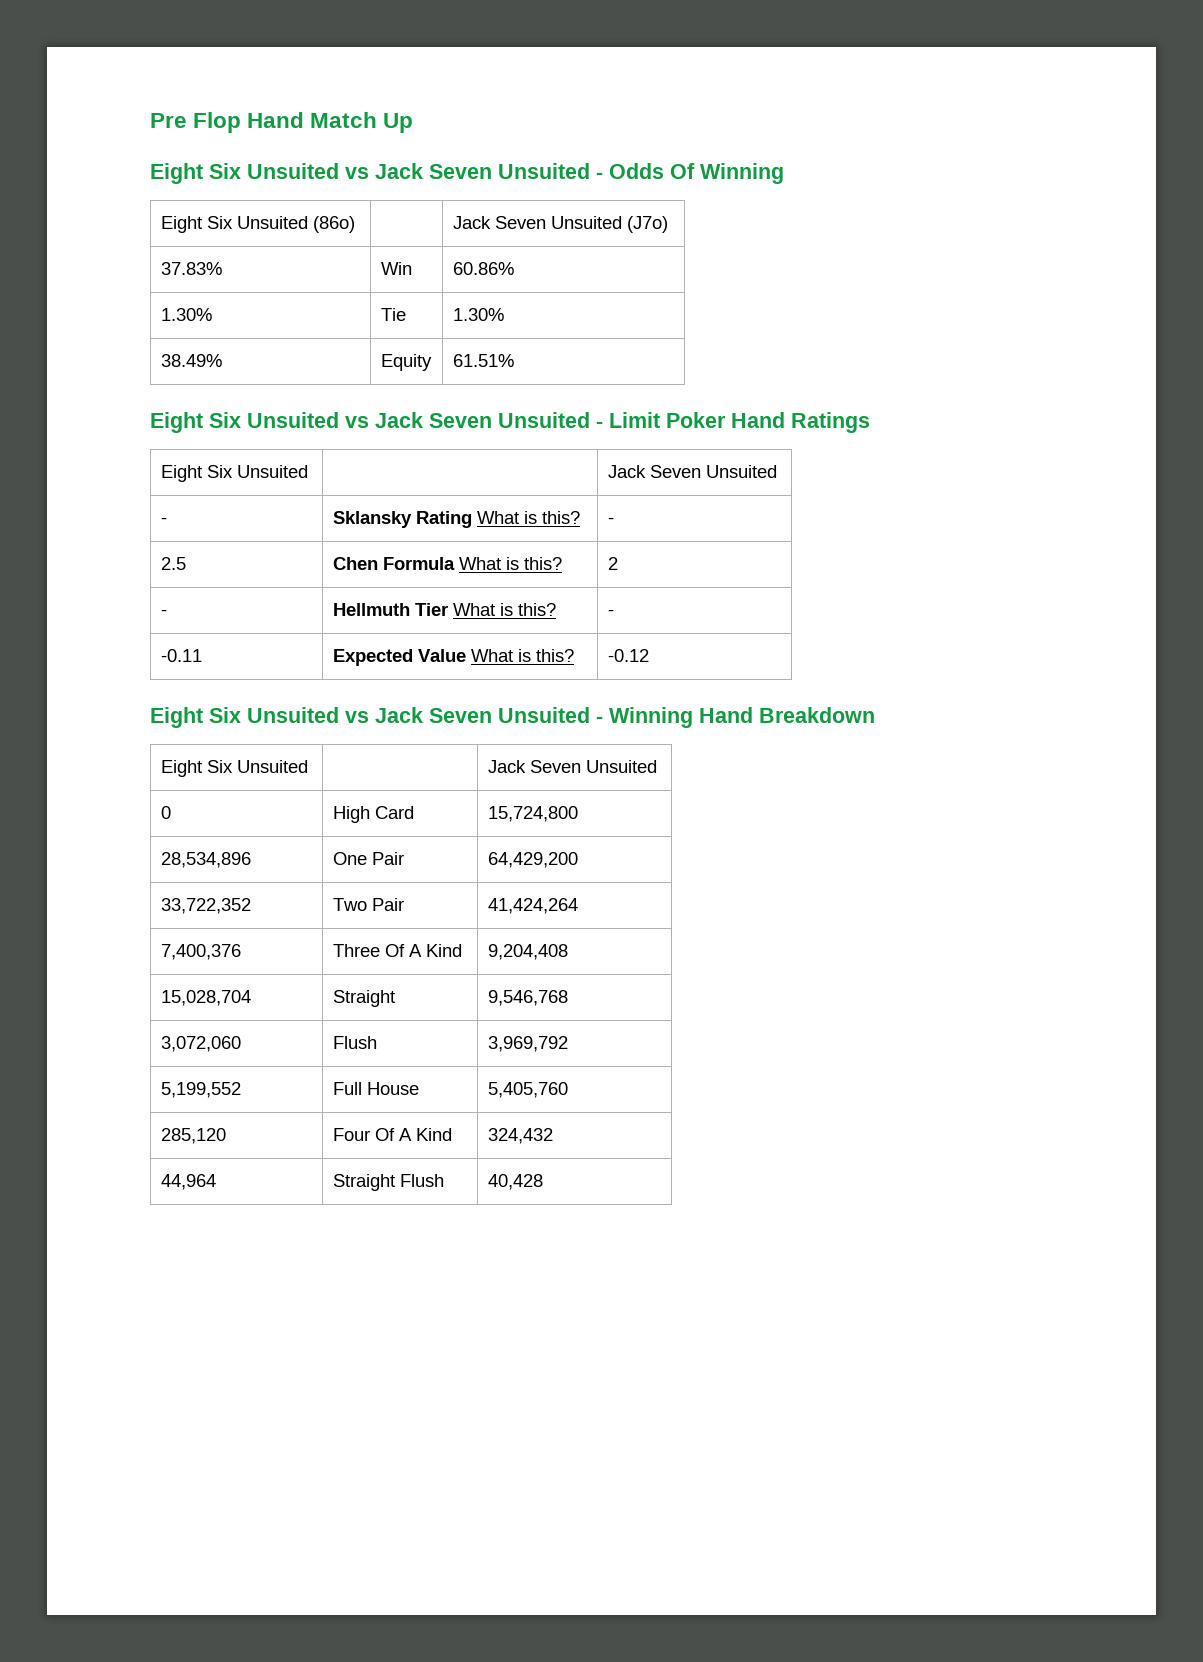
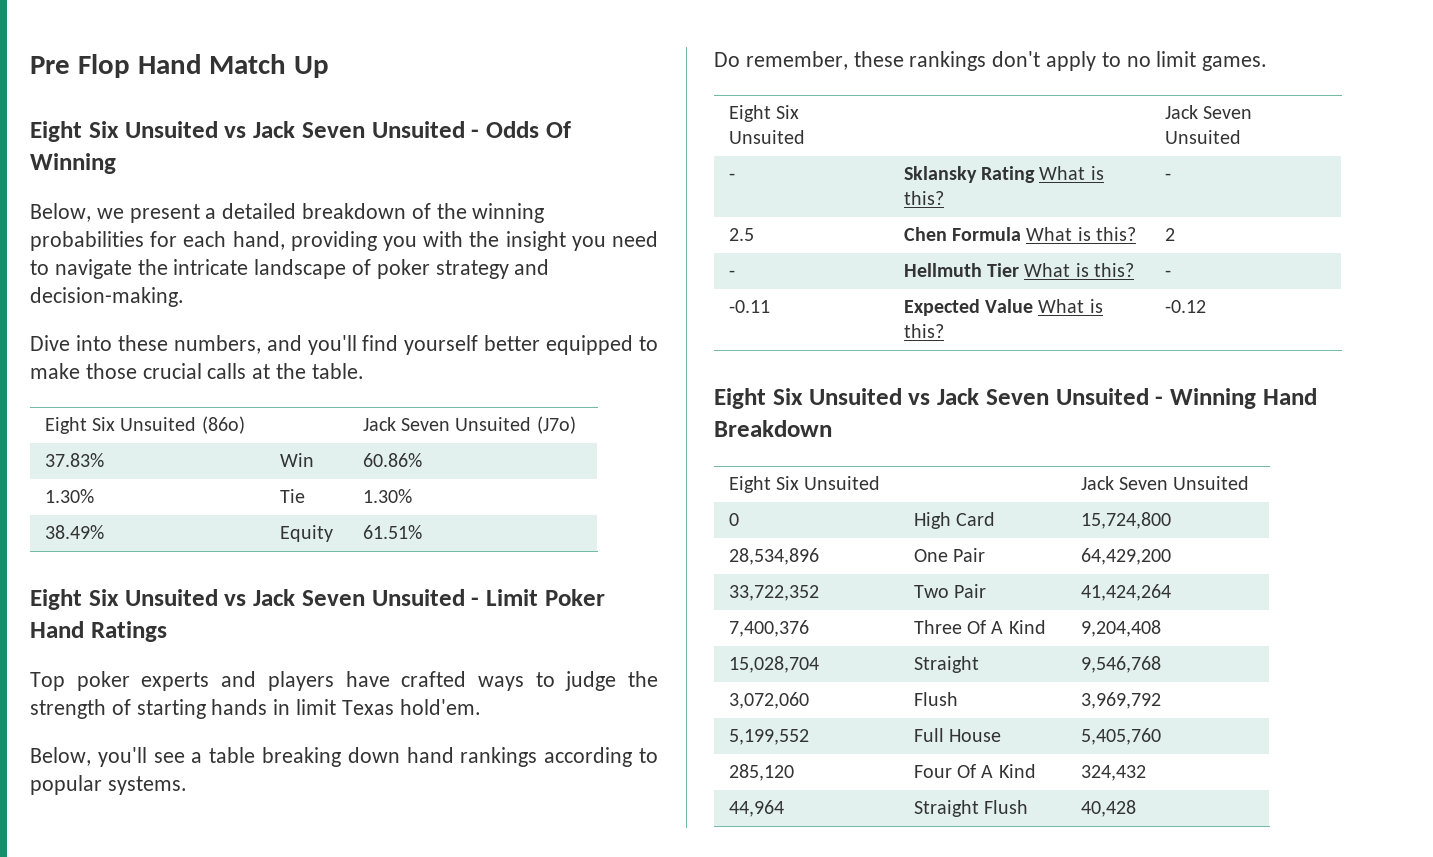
+ Below, we present a detailed breakdown of the winning probabilities for each hand, providing you with the insight you need to navigate the intricate landscape of poker strategy and decision-making.
+ Dive into these numbers, and you'll find yourself better equipped to make those crucial calls at the table.
+ Top poker experts and players have crafted ways to judge the strength of starting hands in limit Texas hold'em.
+ Below, you'll see a table breaking down hand rankings according to popular systems.
+ Do remember, these rankings don't apply to no limit games.

